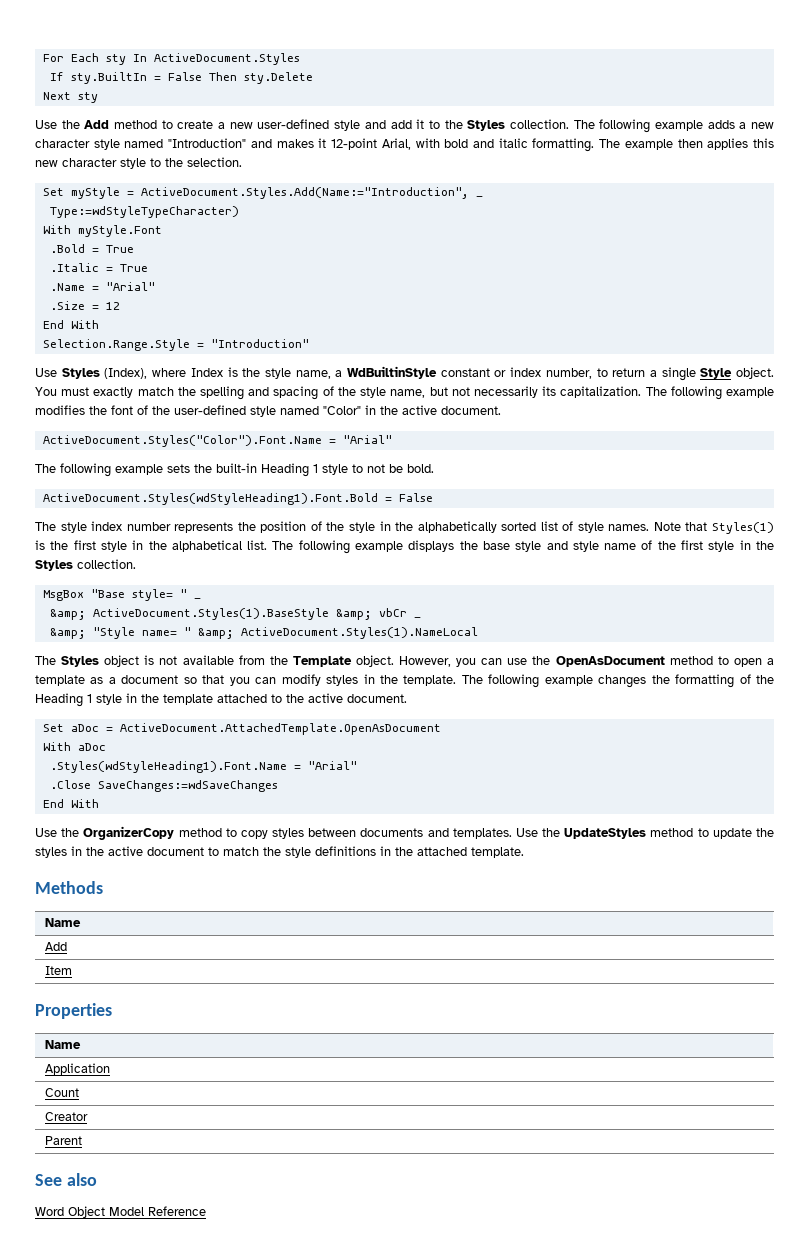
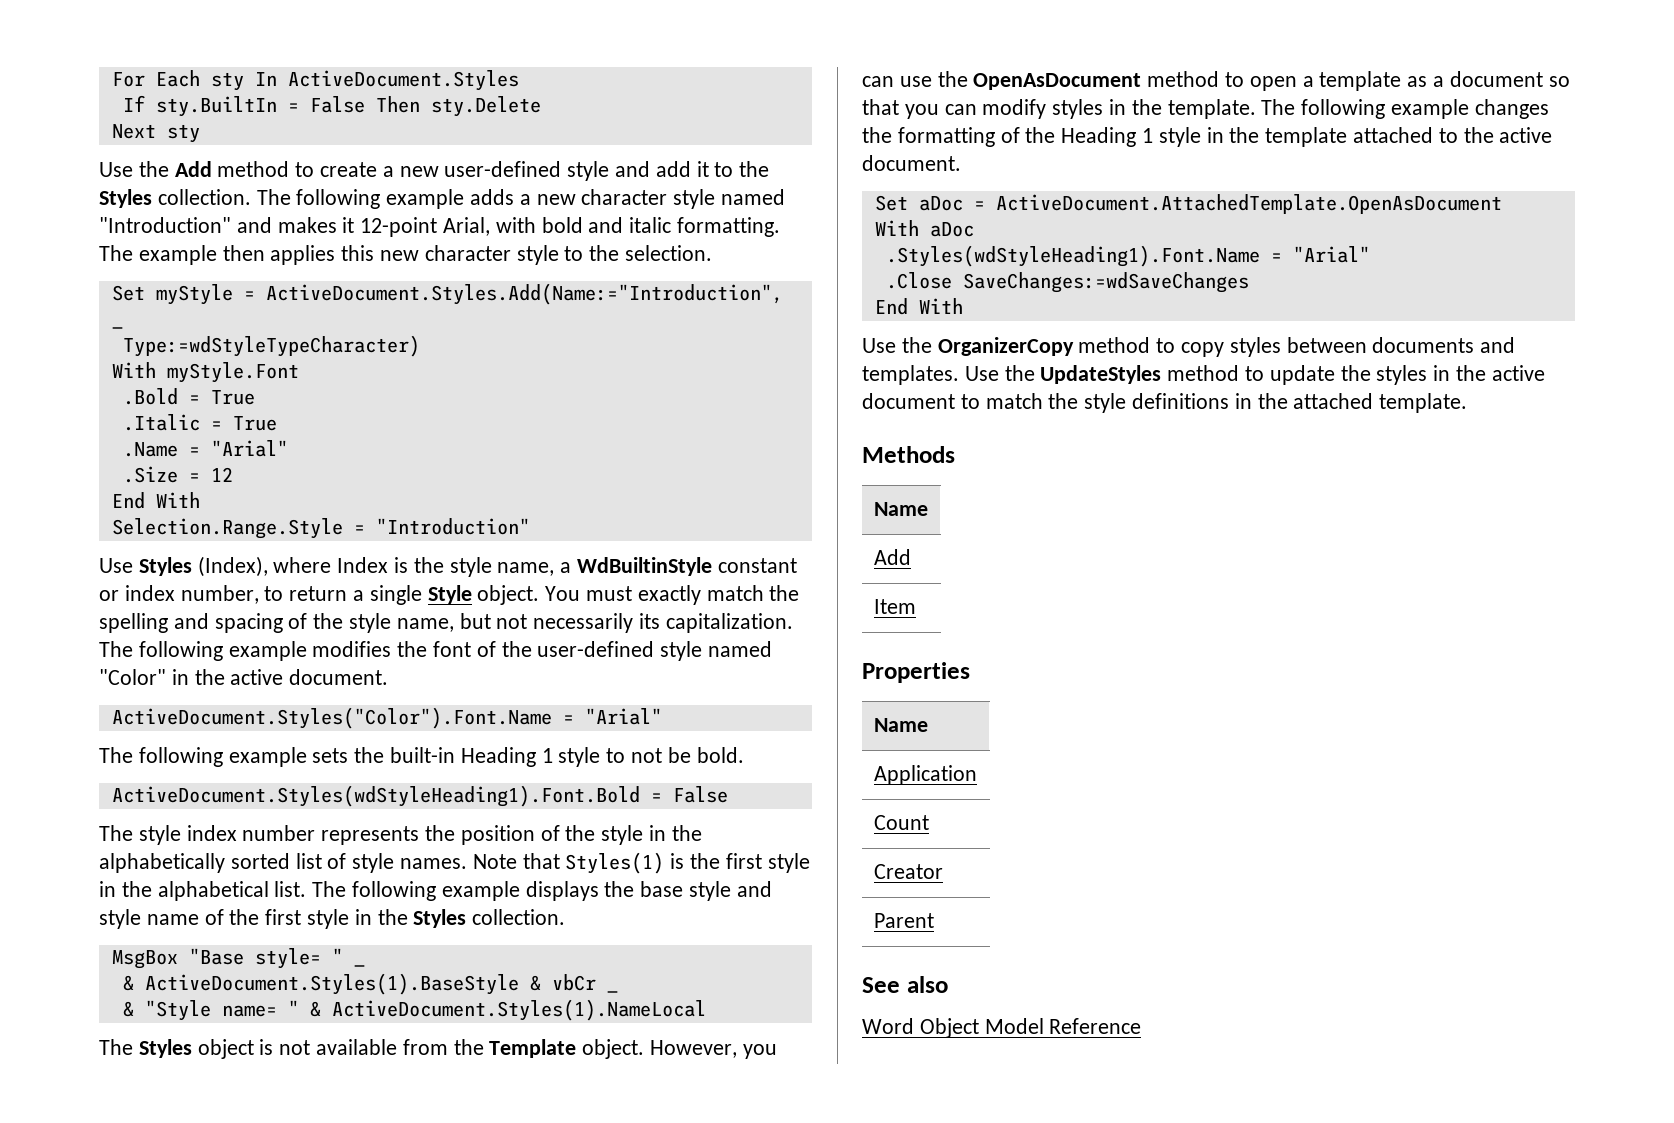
- &amp; ActiveDocument.Styles(1).BaseStyle &amp; vbCr _
+ & ActiveDocument.Styles(1).BaseStyle & vbCr _
- &amp; "Style name= " &amp; ActiveDocument.Styles(1).NameLocal
+ & "Style name= " & ActiveDocument.Styles(1).NameLocal

